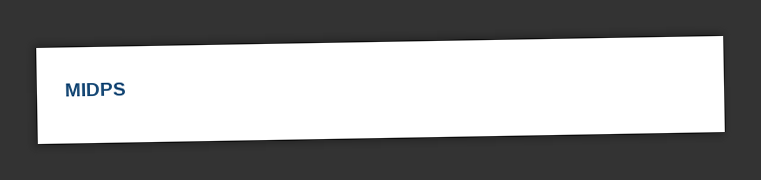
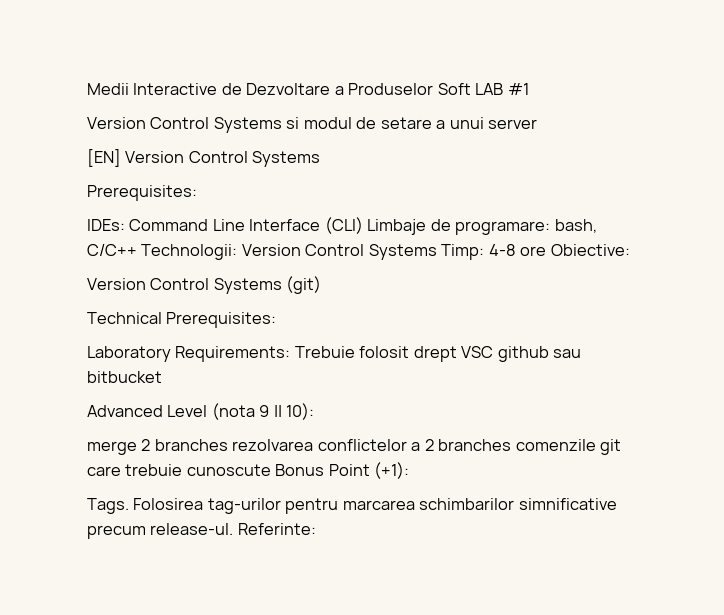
- MIDPS
+ Medii Interactive de Dezvoltare a Produselor Soft LAB #1
+ Version Control Systems si modul de setare a unui server
+ [EN] Version Control Systems
+ Prerequisites:
+ IDEs: Command Line Interface (CLI) Limbaje de programare: bash, C/C++ Technologii: Version Control Systems Timp: 4-8 ore Obiective:
+ Version Control Systems (git)
+ Technical Prerequisites:
+ Laboratory Requirements: Trebuie folosit drept VSC github sau bitbucket
+ Advanced Level (nota 9 || 10):
+ merge 2 branches rezolvarea conflictelor a 2 branches comenzile git care trebuie cunoscute Bonus Point (+1):
+ Tags. Folosirea tag-urilor pentru marcarea schimbarilor simnificative precum release-ul. Referinte:

